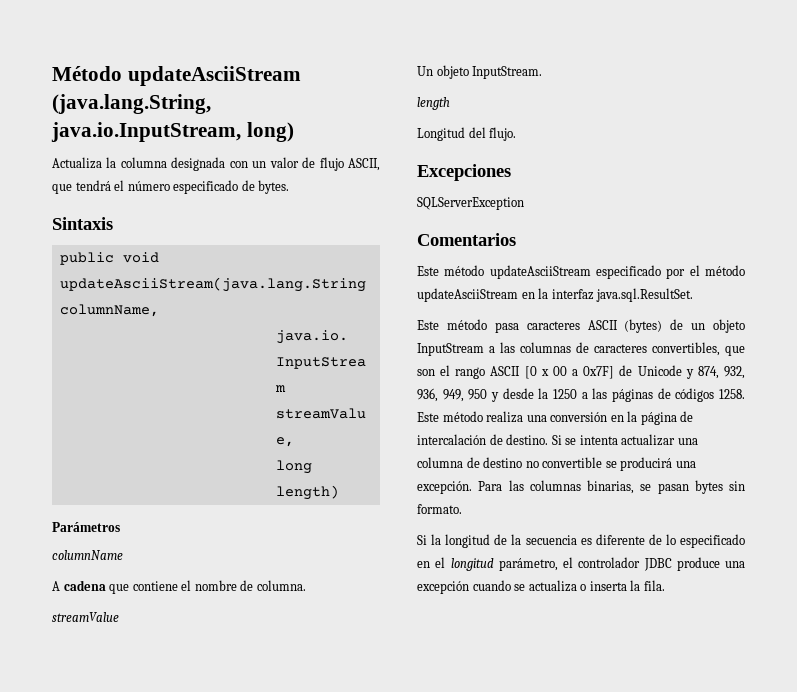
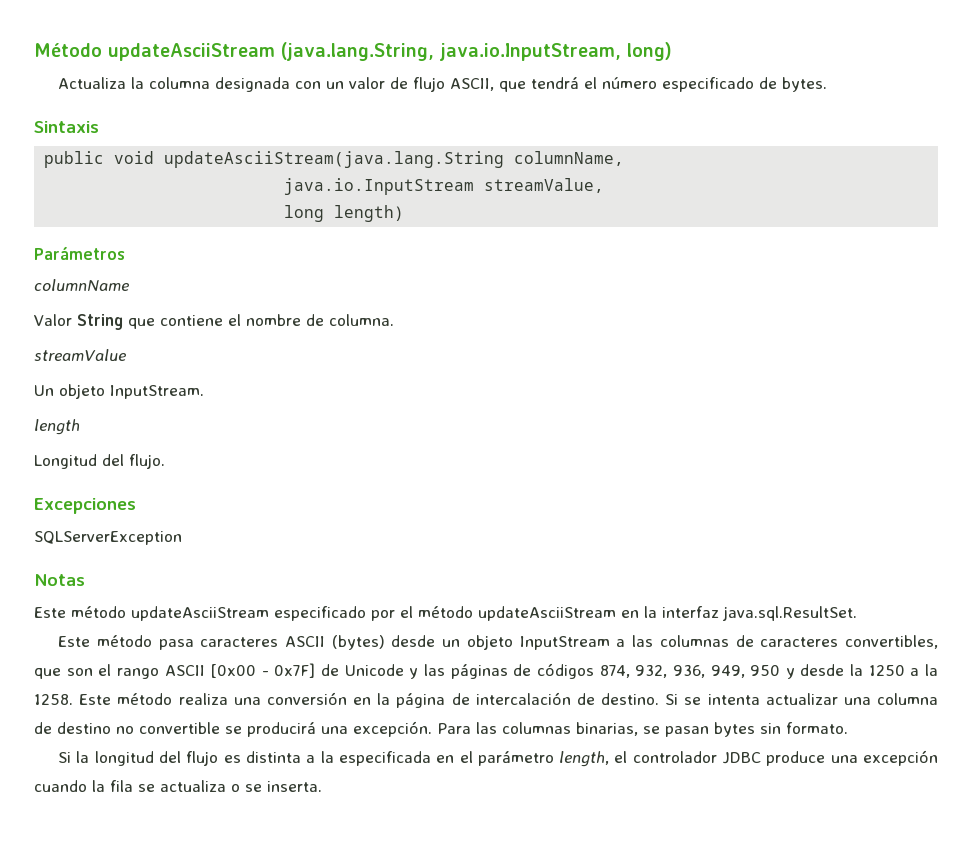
- A cadena que contiene el nombre de columna.
+ Valor String que contiene el nombre de columna.
- Comentarios
+ Notas
- Este método pasa caracteres ASCII (bytes) de un objeto InputStream a las columnas de caracteres convertibles, que son el rango ASCII [0 x 00 a 0x7F] de Unicode y 874, 932, 936, 949, 950 y desde la 1250 a las páginas de códigos 1258.
+ Este método pasa caracteres ASCII (bytes) desde un objeto InputStream a las columnas de caracteres convertibles, que son el rango ASCII [0x00 - 0x7F] de Unicode y las páginas de códigos 874, 932, 936, 949, 950 y desde la 1250 a la 1258.
- Si la longitud de la secuencia es diferente de lo especificado en el longitud parámetro, el controlador JDBC produce una excepción cuando se actualiza o inserta la fila.
+ Si la longitud del flujo es distinta a la especificada en el parámetro length, el controlador JDBC produce una excepción cuando la fila se actualiza o se inserta.

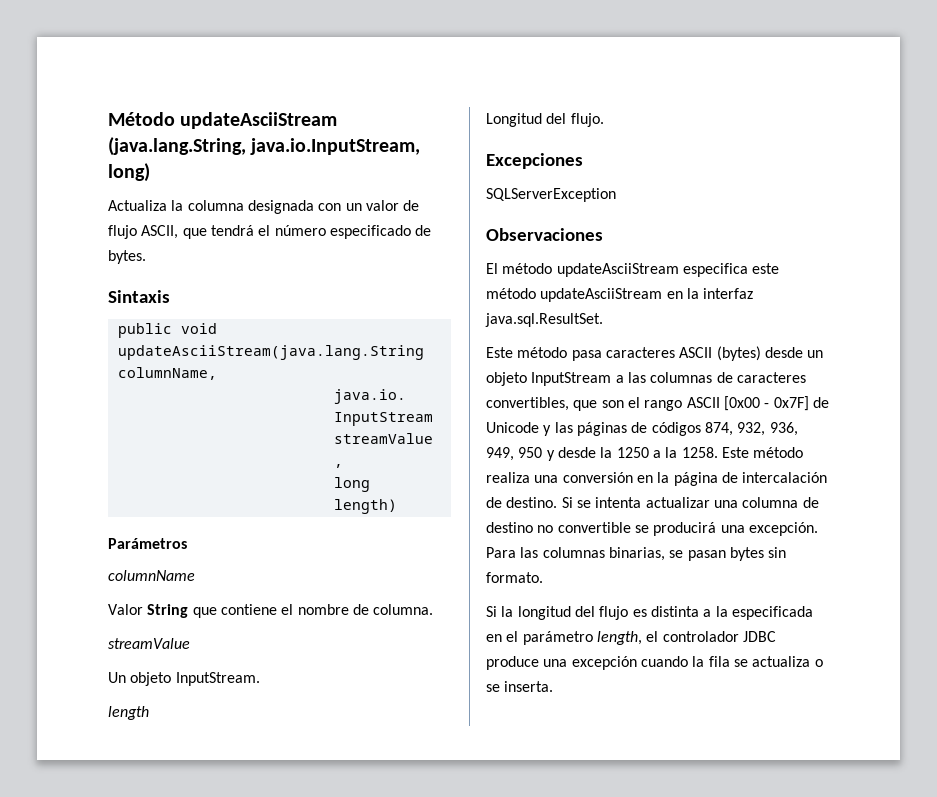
- Notas
- Este método updateAsciiStream especificado por el método updateAsciiStream en la interfaz java.sql.ResultSet.
+ Observaciones
+ El método updateAsciiStream especifica este método updateAsciiStream en la interfaz java.sql.ResultSet.

